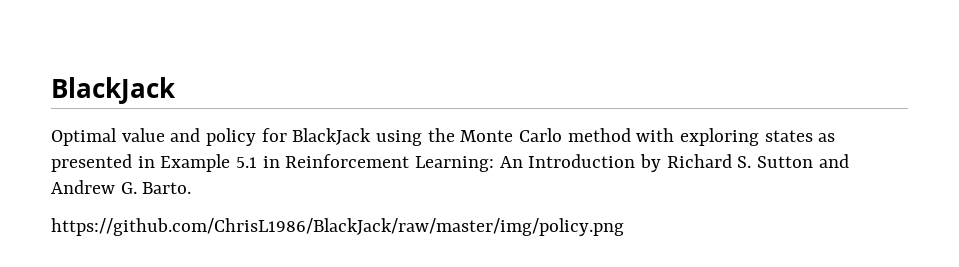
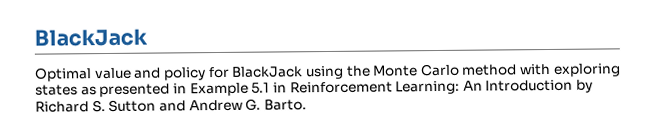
- https://github.com/ChrisL1986/BlackJack/raw/master/img/policy.png

